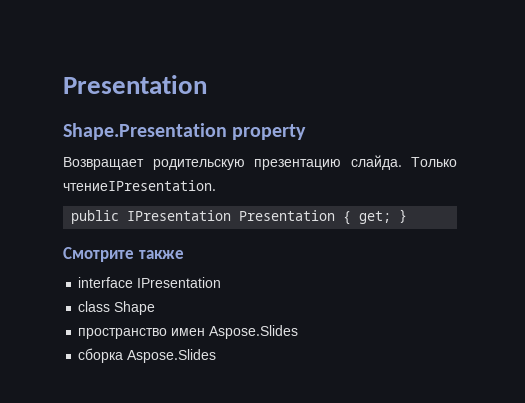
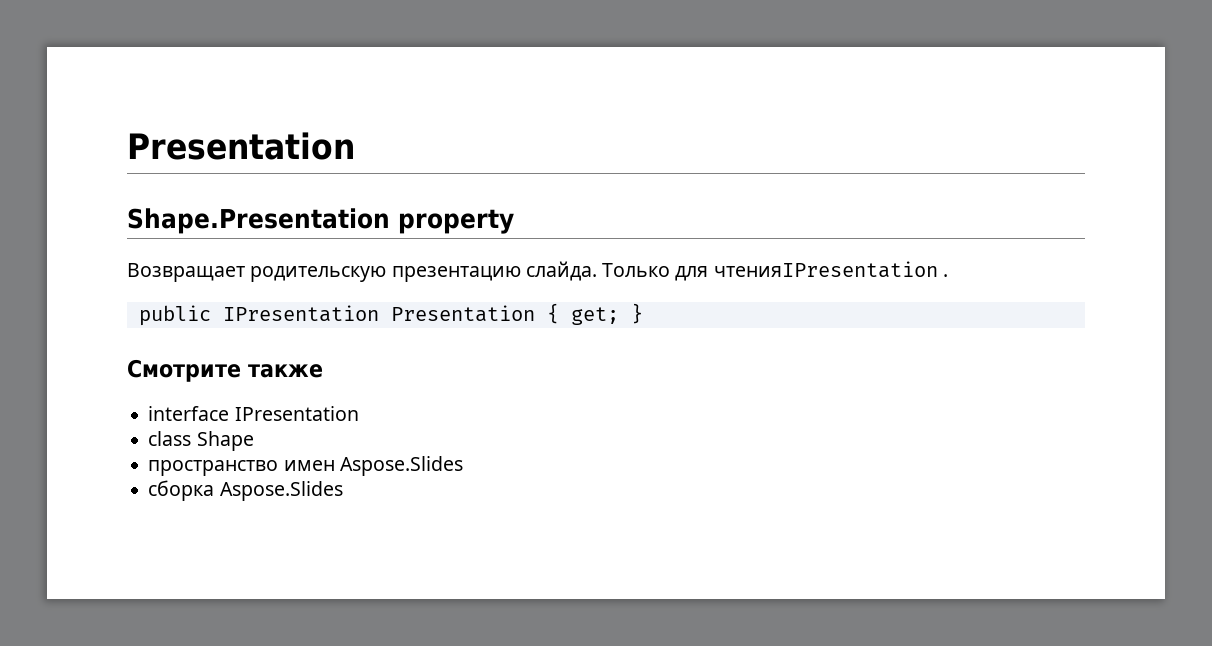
- Только чтениеIPresentation.
+ Только для чтенияIPresentation .

